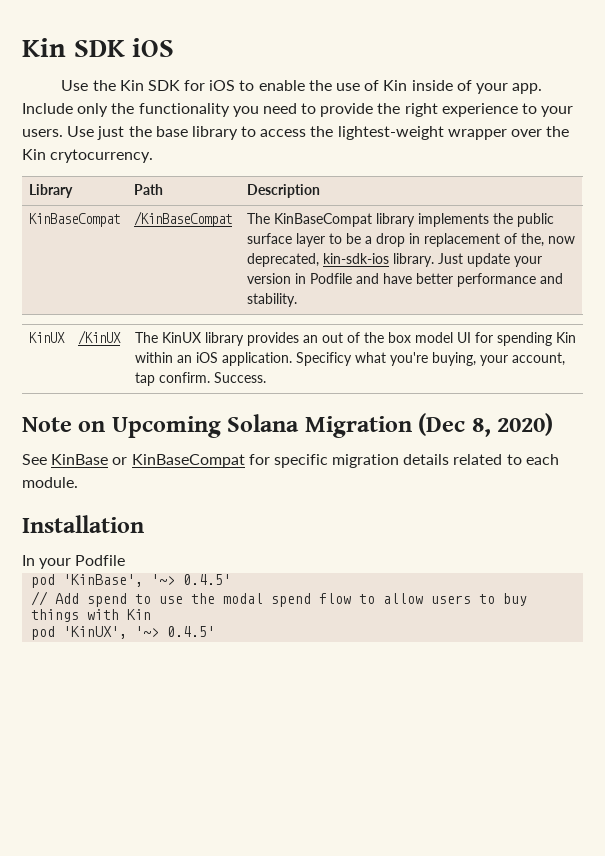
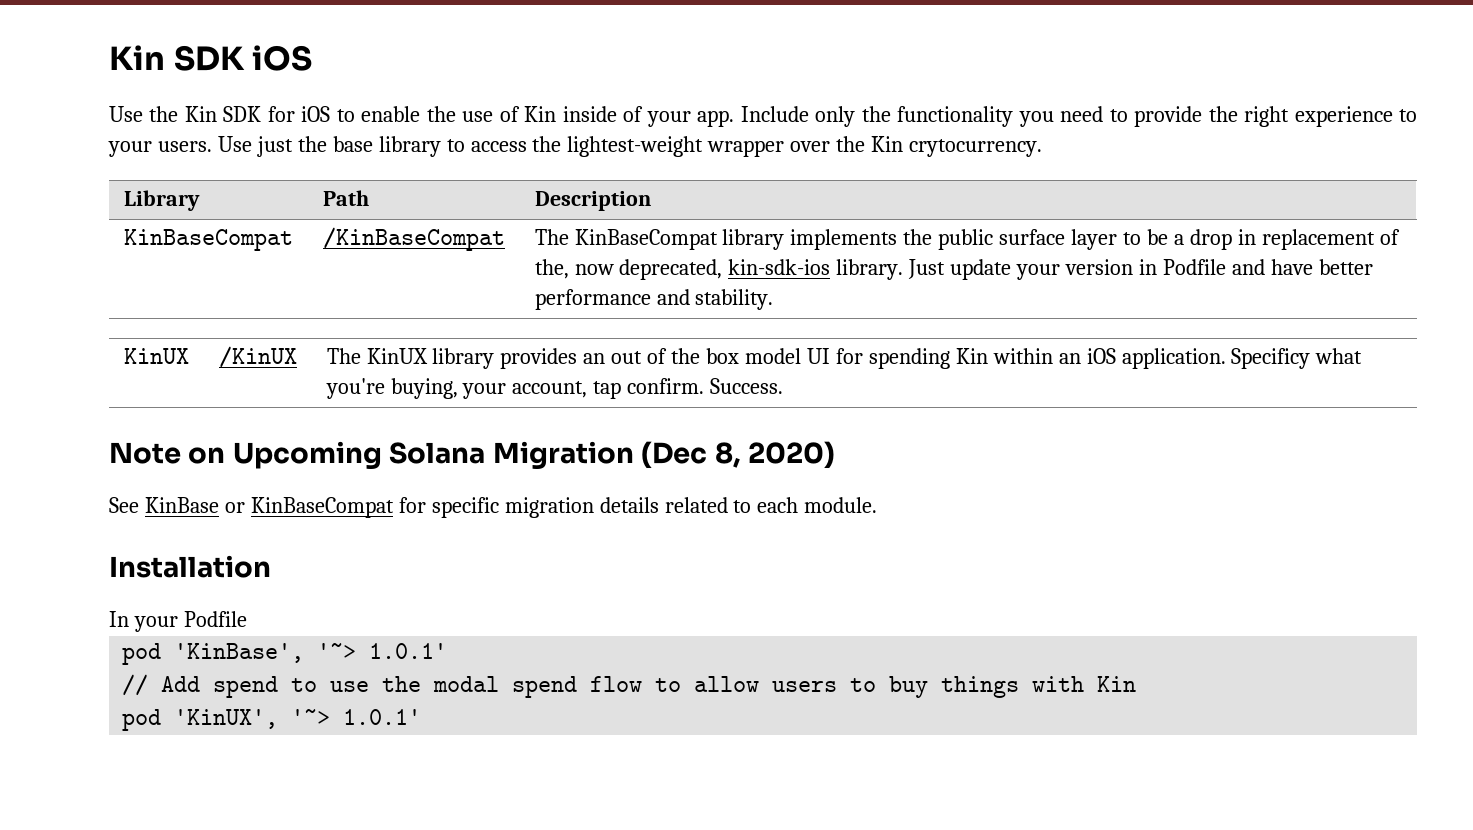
- pod 'KinBase', '~> 0.4.5'
+ pod 'KinBase', '~> 1.0.1'
- pod 'KinUX', '~> 0.4.5'
+ pod 'KinUX', '~> 1.0.1'

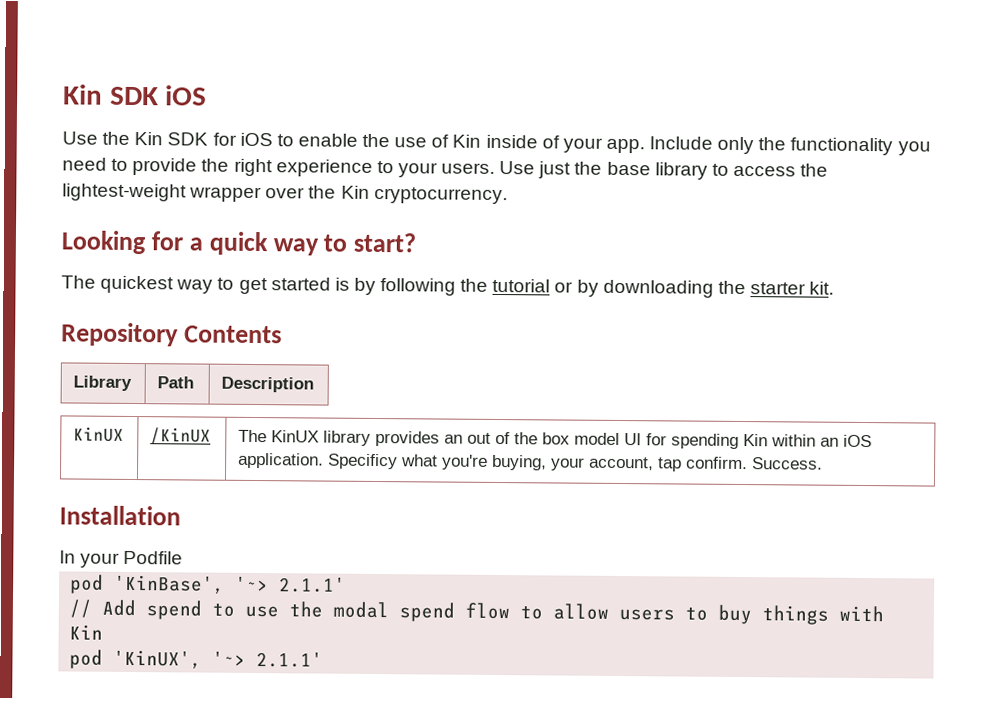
- Use just the base library to access the lightest-weight wrapper over the Kin crytocurrency.
+ Use just the base library to access the lightest-weight wrapper over the Kin cryptocurrency.
+ Looking for a quick way to start?
+ The quickest way to get started is by following the tutorial or by downloading the starter kit.
+ Repository Contents
  Library | Path | Description
- KinBaseCompat | /KinBaseCompat | The KinBaseCompat library implements the public surface layer to be a drop in replacement of the, now deprecated, kin-sdk-ios library. Just update your version in Podfile and have better performance and stability.
- Note on Upcoming Solana Migration (Dec 8, 2020)
- See KinBase or KinBaseCompat for specific migration details related to each module.
- pod 'KinBase', '~> 1.0.1'
+ pod 'KinBase', '~> 2.1.1'
- pod 'KinUX', '~> 1.0.1'
+ pod 'KinUX', '~> 2.1.1'

